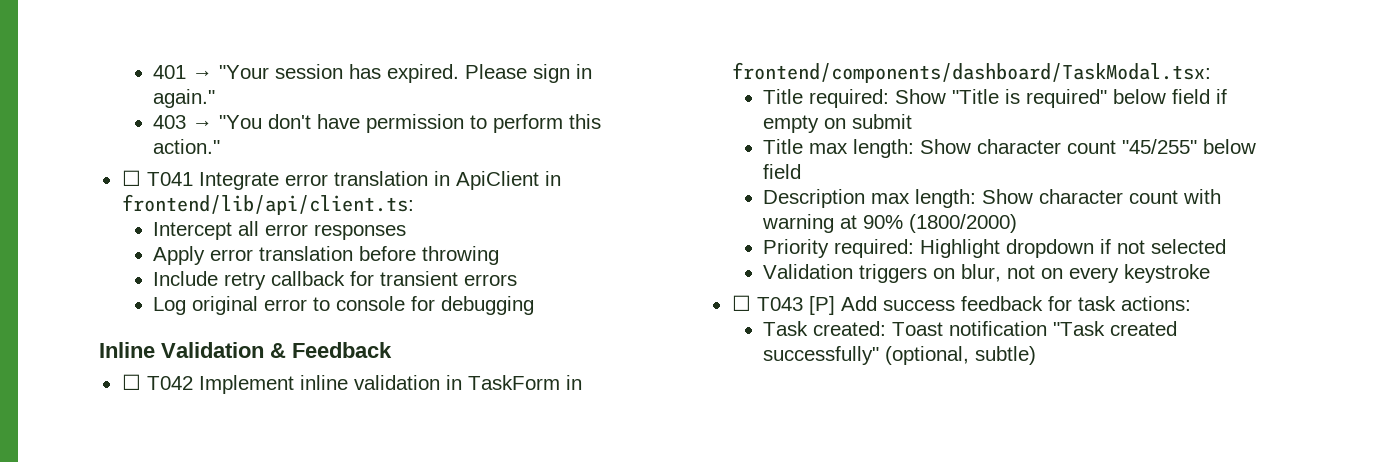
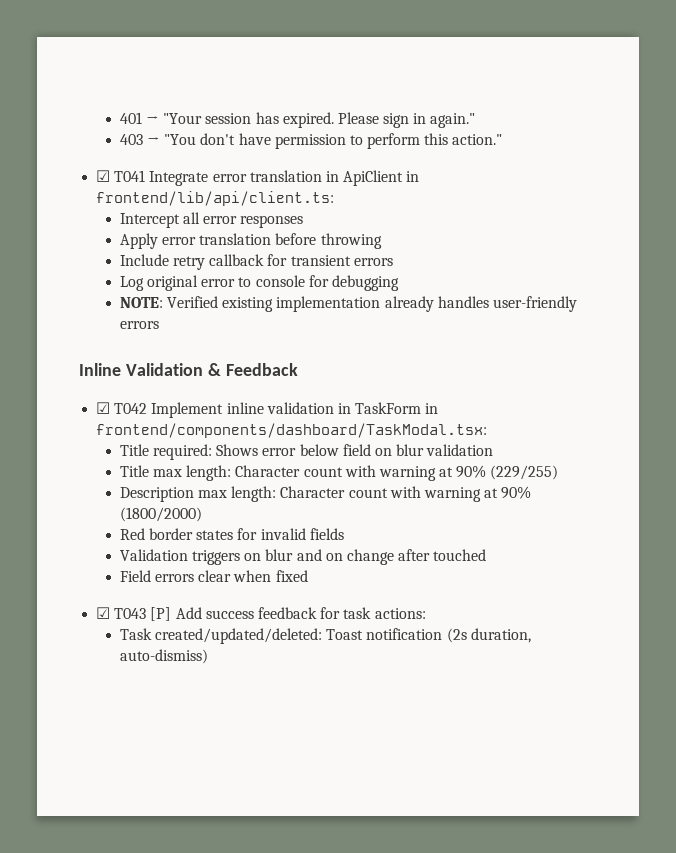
- ☐ T041 Integrate error translation in ApiClient in frontend/lib/api/client.ts:
+ ☑ T041 Integrate error translation in ApiClient in frontend/lib/api/client.ts:
+ NOTE: Verified existing implementation already handles user-friendly errors
- ☐ T042 Implement inline validation in TaskForm in frontend/components/dashboard/TaskModal.tsx:
+ ☑ T042 Implement inline validation in TaskForm in frontend/components/dashboard/TaskModal.tsx:
- Title required: Show "Title is required" below field if empty on submit
- Title max length: Show character count "45/255" below field
+ Title required: Shows error below field on blur validation
+ Title max length: Character count with warning at 90% (229/255)
- Description max length: Show character count with warning at 90% (1800/2000)
+ Description max length: Character count with warning at 90% (1800/2000)
- Priority required: Highlight dropdown if not selected
- Validation triggers on blur, not on every keystroke
- ☐ T043 [P] Add success feedback for task actions:
+ Red border states for invalid fields
+ Validation triggers on blur and on change after touched
+ Field errors clear when fixed
+ ☑ T043 [P] Add success feedback for task actions:
- Task created: Toast notification "Task created successfully" (optional, subtle)
+ Task created/updated/deleted: Toast notification (2s duration, auto-dismiss)

